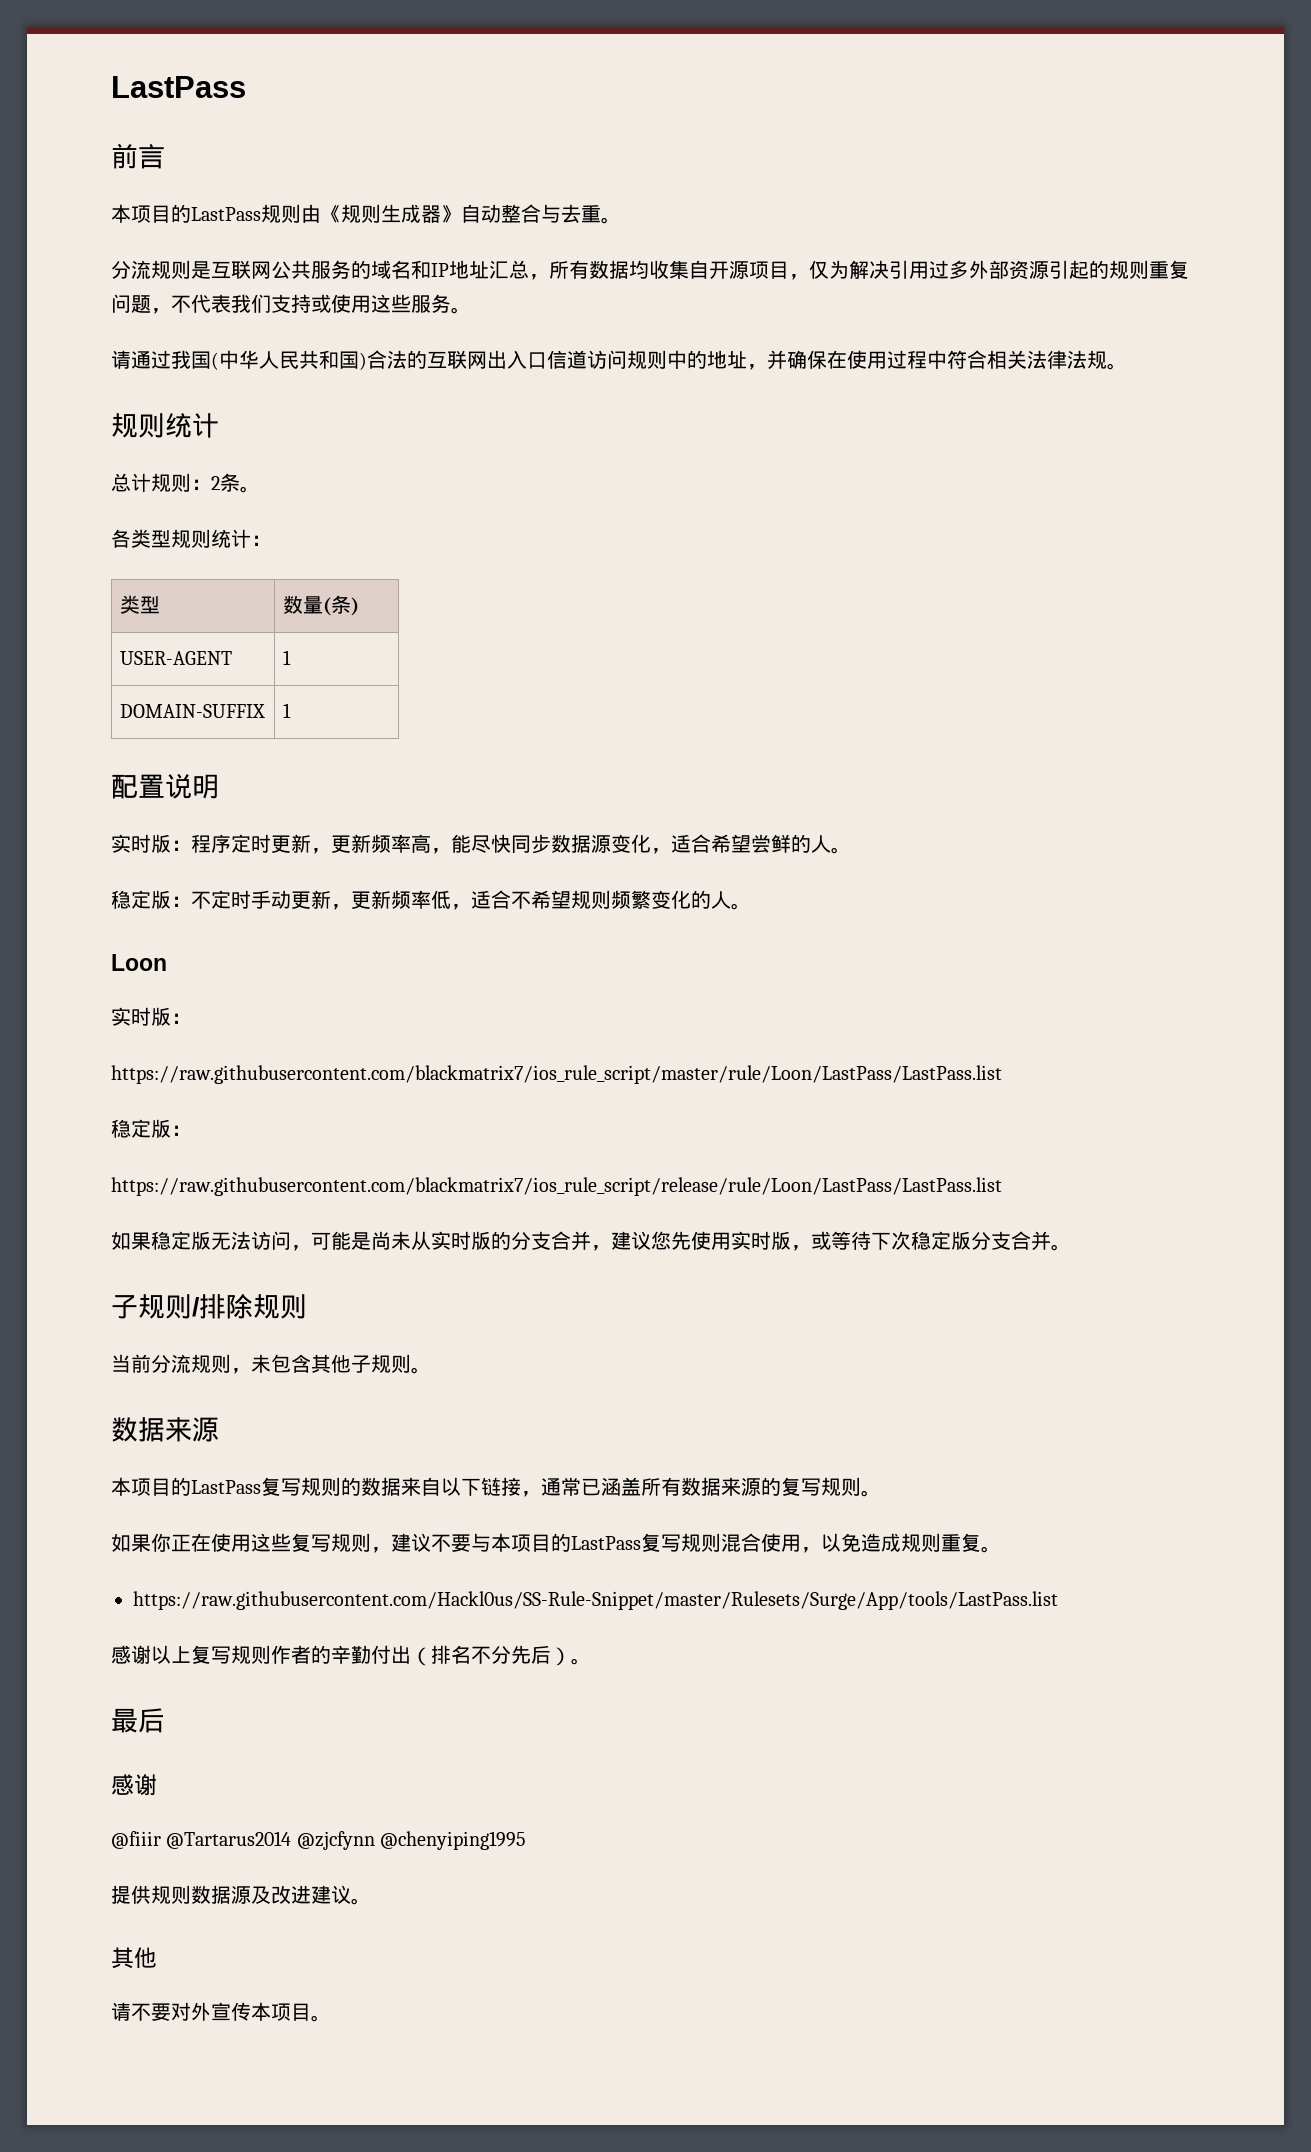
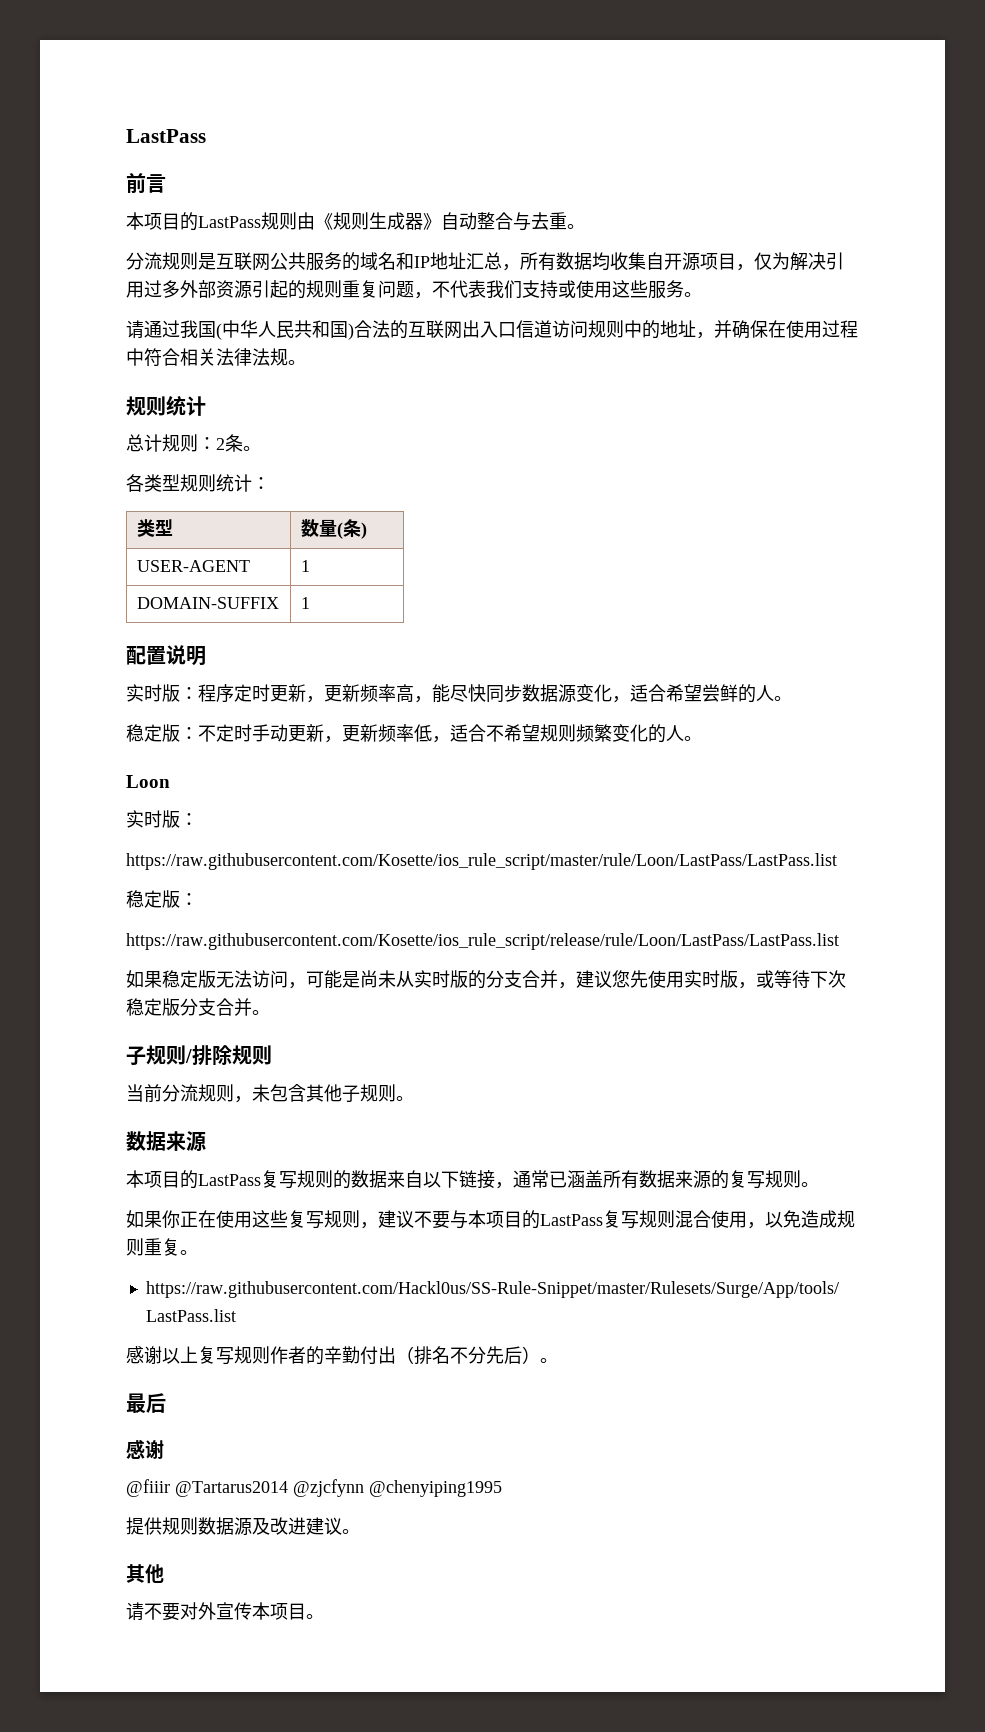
- https://raw.githubusercontent.com/blackmatrix7/ios_rule_script/master/rule/Loon/LastPass/LastPass.list
+ https://raw.githubusercontent.com/Kosette/ios_rule_script/master/rule/Loon/LastPass/LastPass.list
- https://raw.githubusercontent.com/blackmatrix7/ios_rule_script/release/rule/Loon/LastPass/LastPass.list
+ https://raw.githubusercontent.com/Kosette/ios_rule_script/release/rule/Loon/LastPass/LastPass.list

